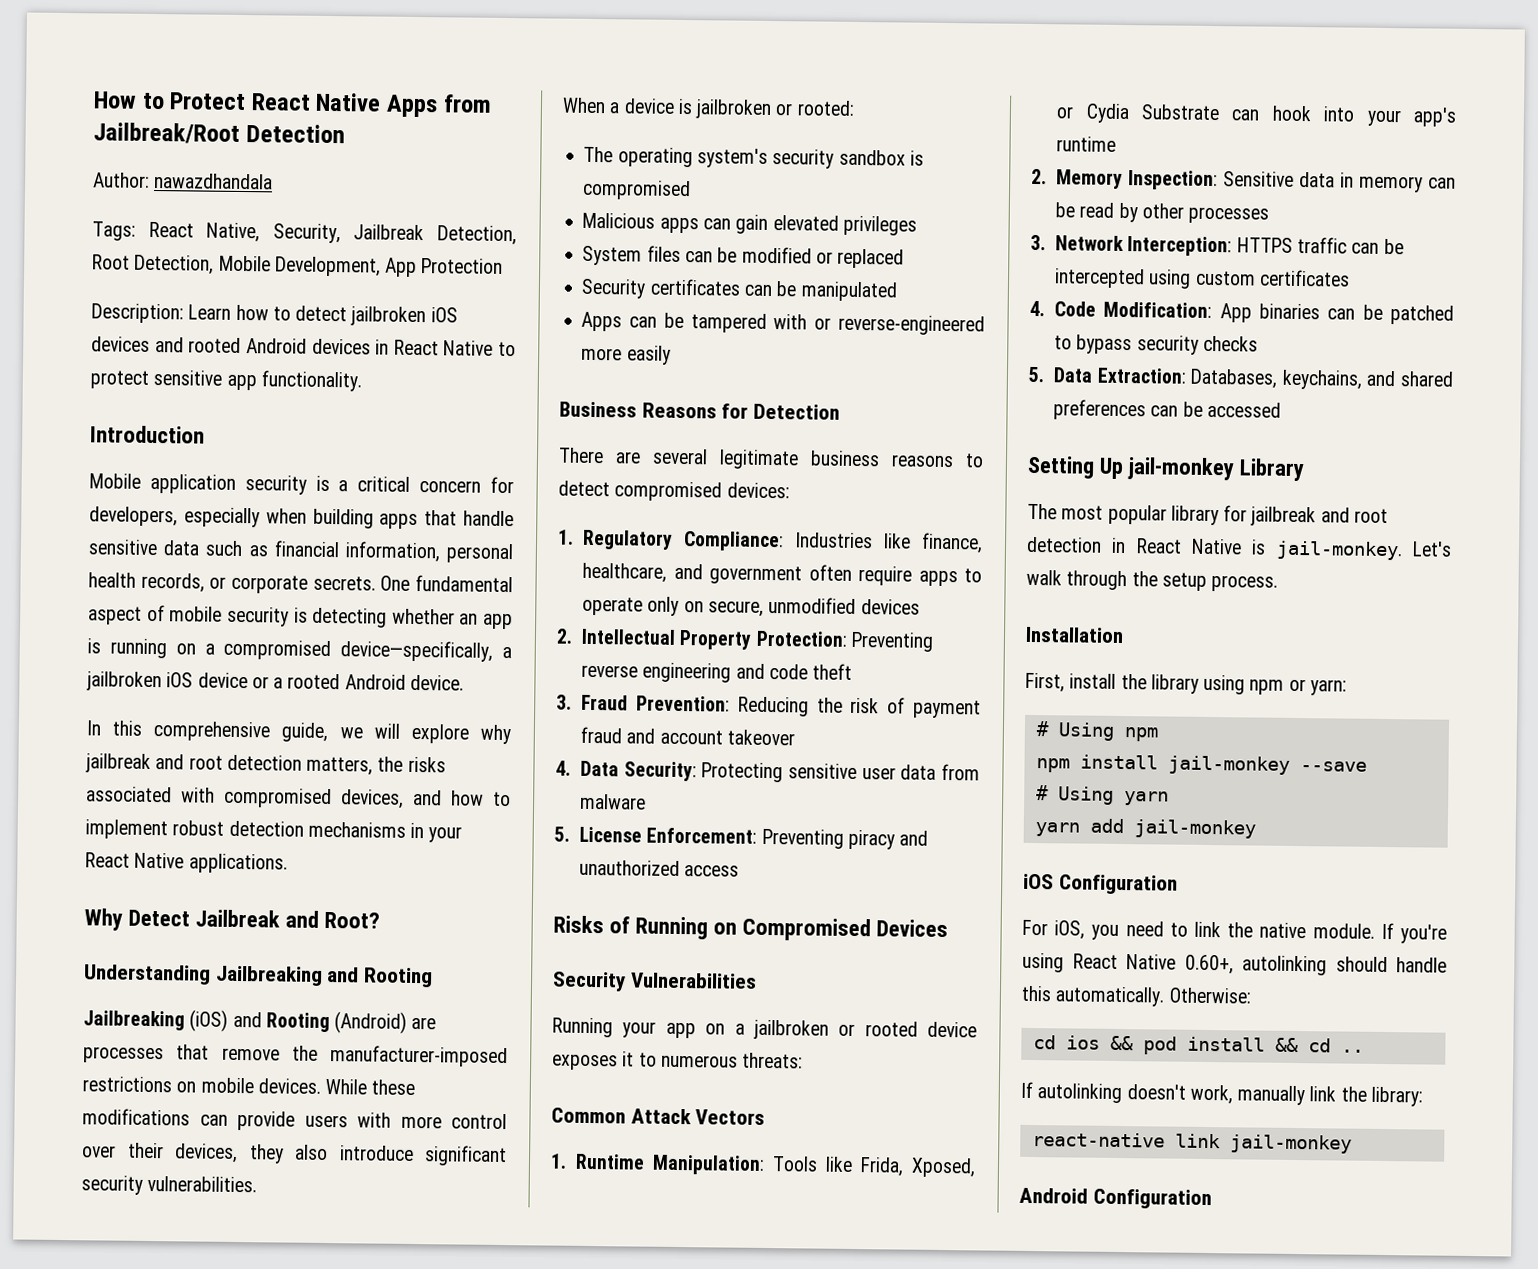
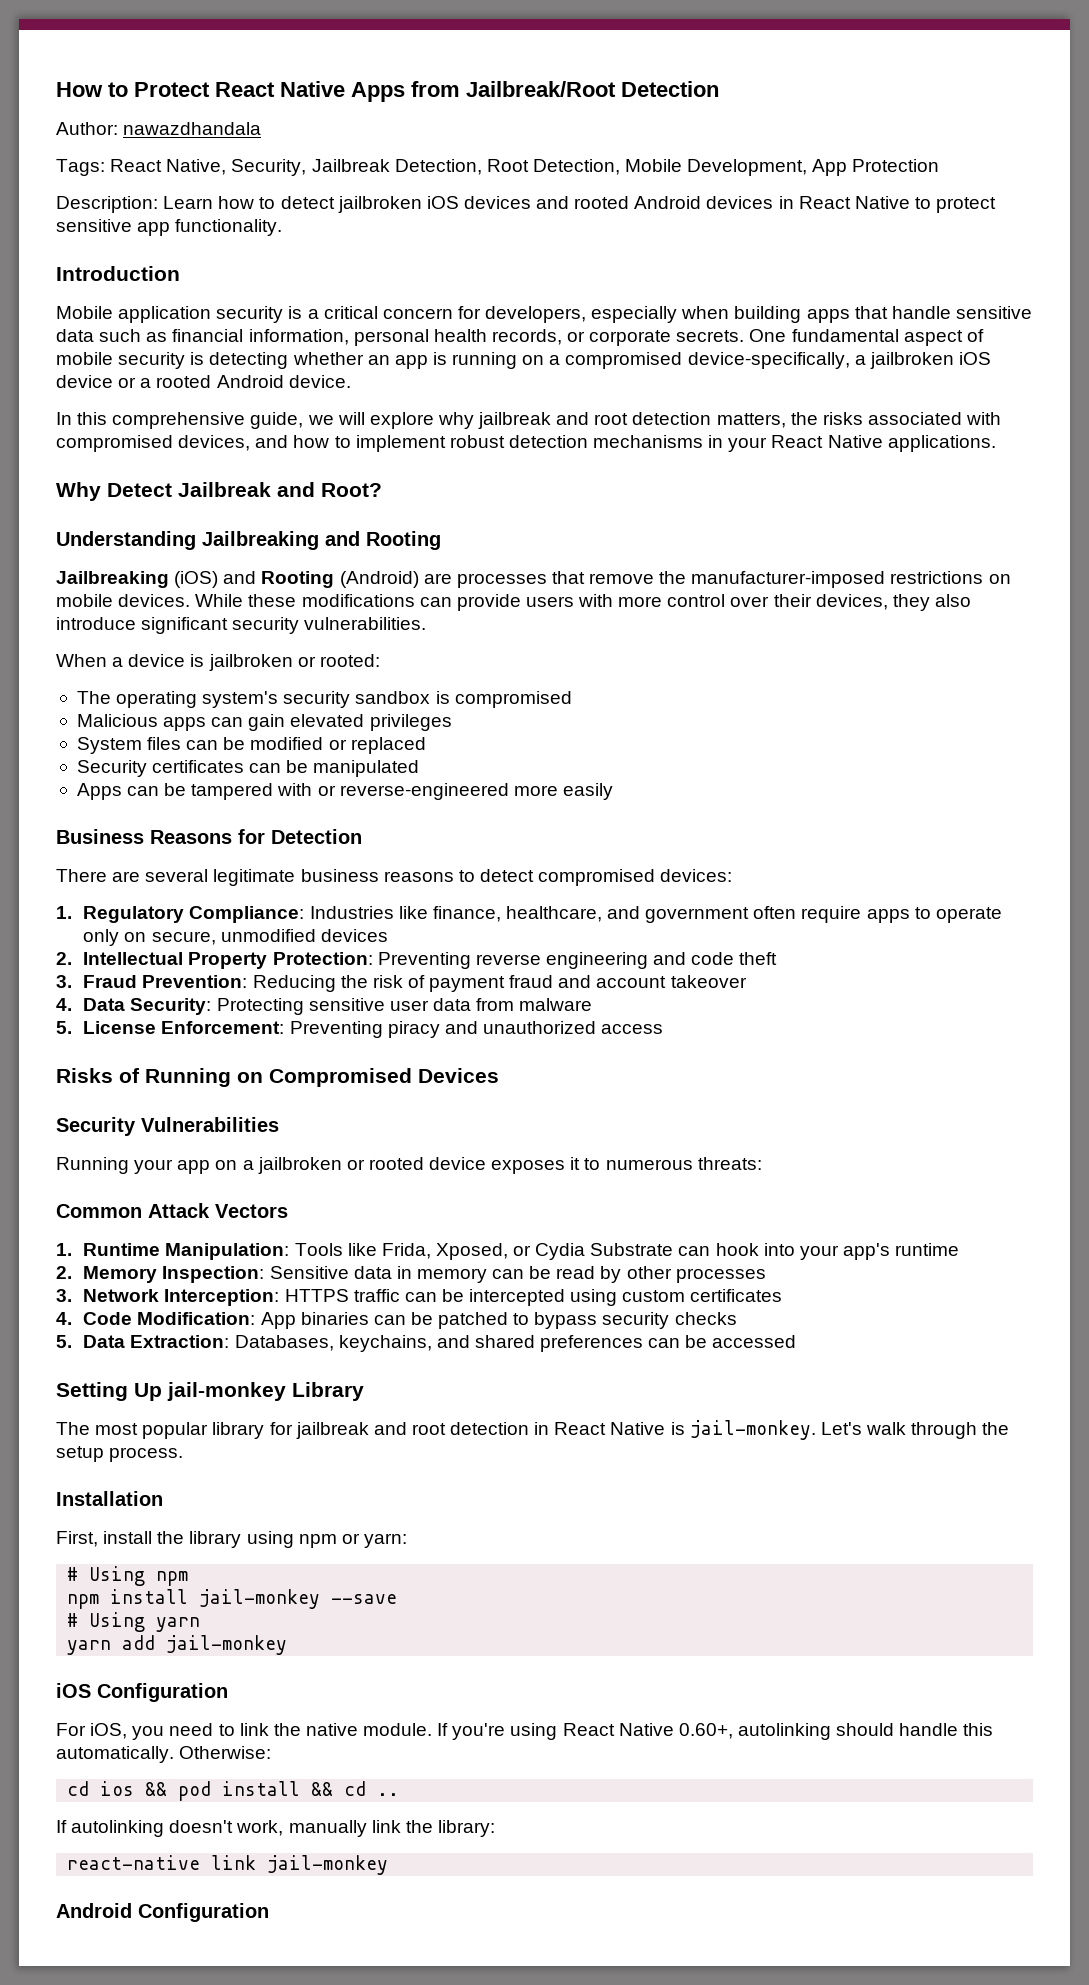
- One fundamental aspect of mobile security is detecting whether an app is running on a compromised device—specifically, a jailbroken iOS device or a rooted Android device.
+ One fundamental aspect of mobile security is detecting whether an app is running on a compromised device-specifically, a jailbroken iOS device or a rooted Android device.

